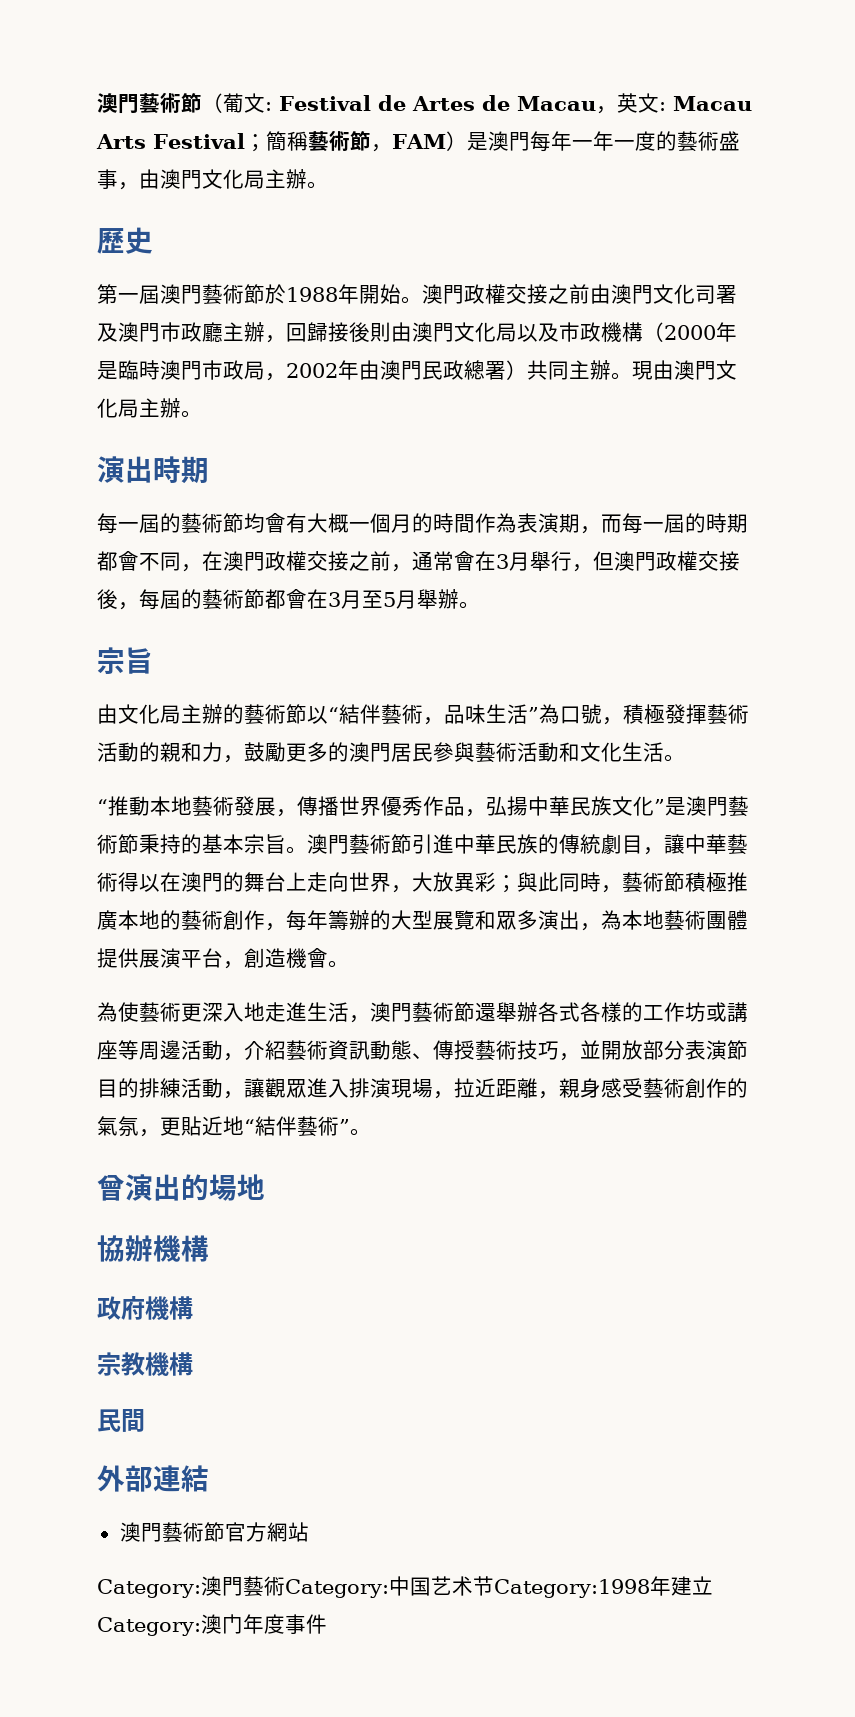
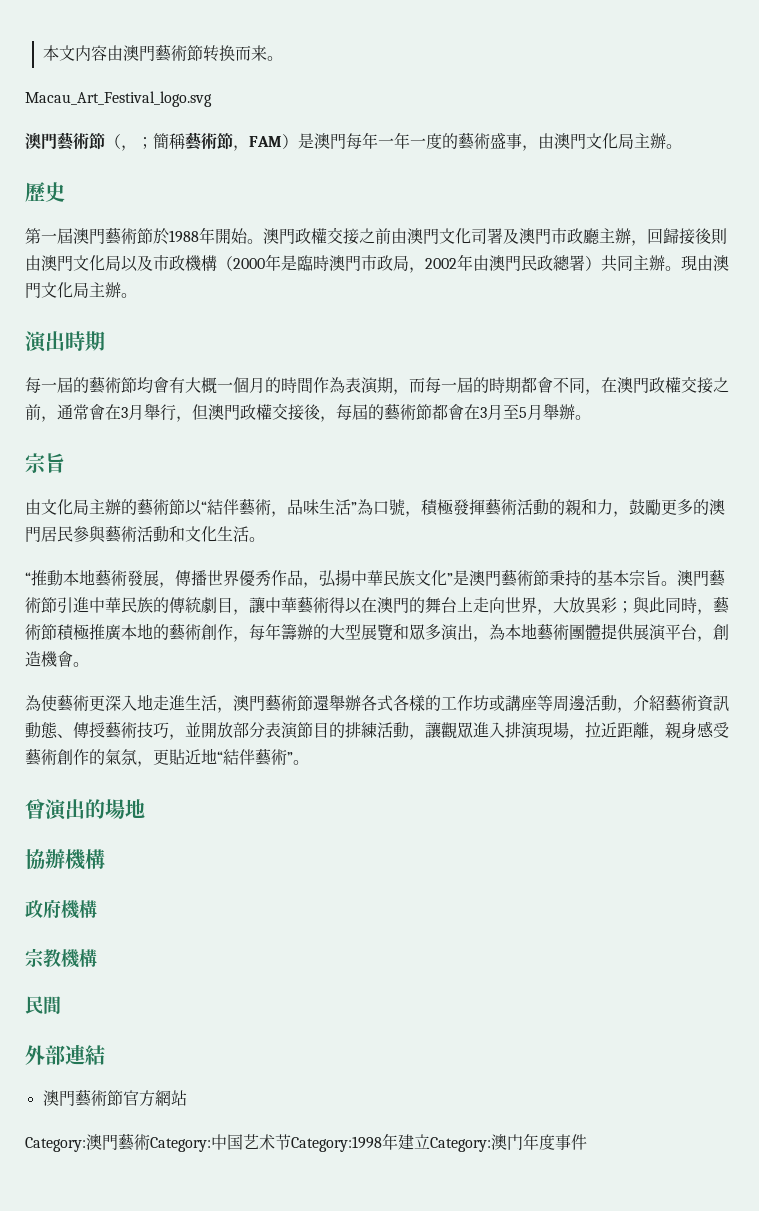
- 澳門藝術節（葡文: Festival de Artes de Macau，英文: Macau Arts Festival；簡稱藝術節，FAM）是澳門每年一年一度的藝術盛事，由澳門文化局主辦。
+ 本文内容由澳門藝術節转换而来。
+ Macau_Art_Festival_logo.svg
+ 澳門藝術節（，；簡稱藝術節，FAM）是澳門每年一年一度的藝術盛事，由澳門文化局主辦。

